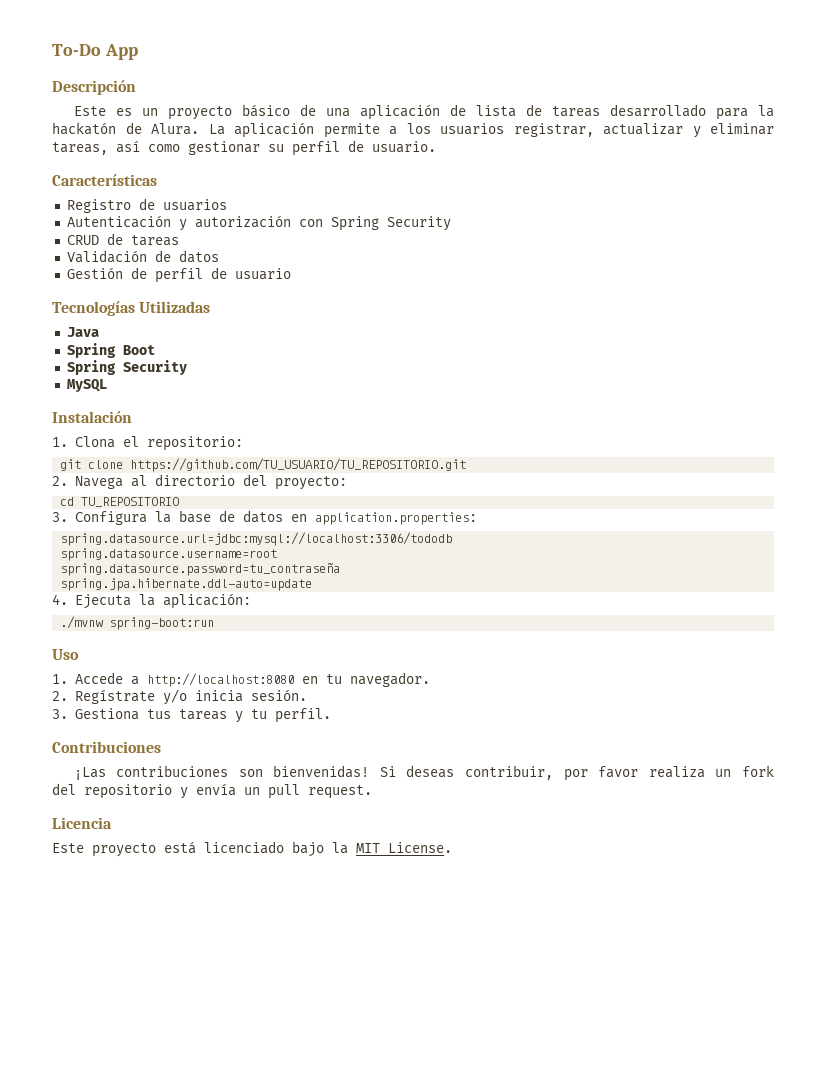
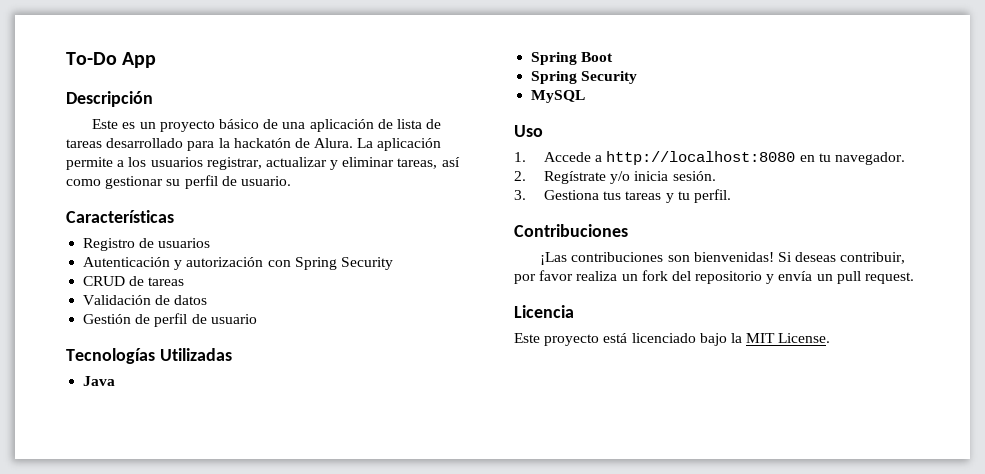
- Instalación
- 1. Clona el repositorio:
- git clone https://github.com/TU_USUARIO/TU_REPOSITORIO.git
- 2. Navega al directorio del proyecto:
- cd TU_REPOSITORIO
- 3. Configura la base de datos en application.properties:
- spring.datasource.url=jdbc:mysql://localhost:3306/tododb
- spring.datasource.username=root
- spring.datasource.password=tu_contraseña
- spring.jpa.hibernate.ddl-auto=update
- 4. Ejecuta la aplicación:
- ./mvnw spring-boot:run

